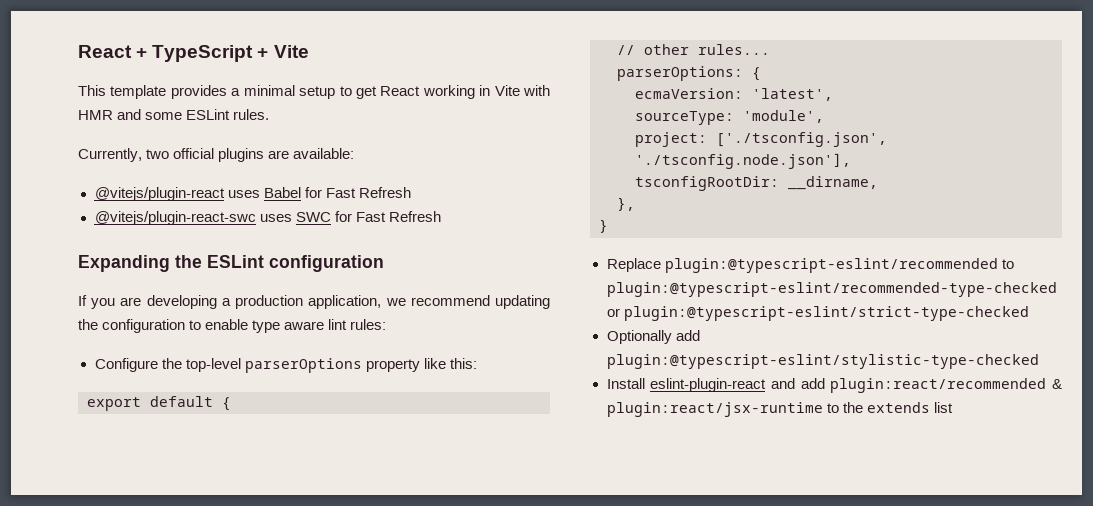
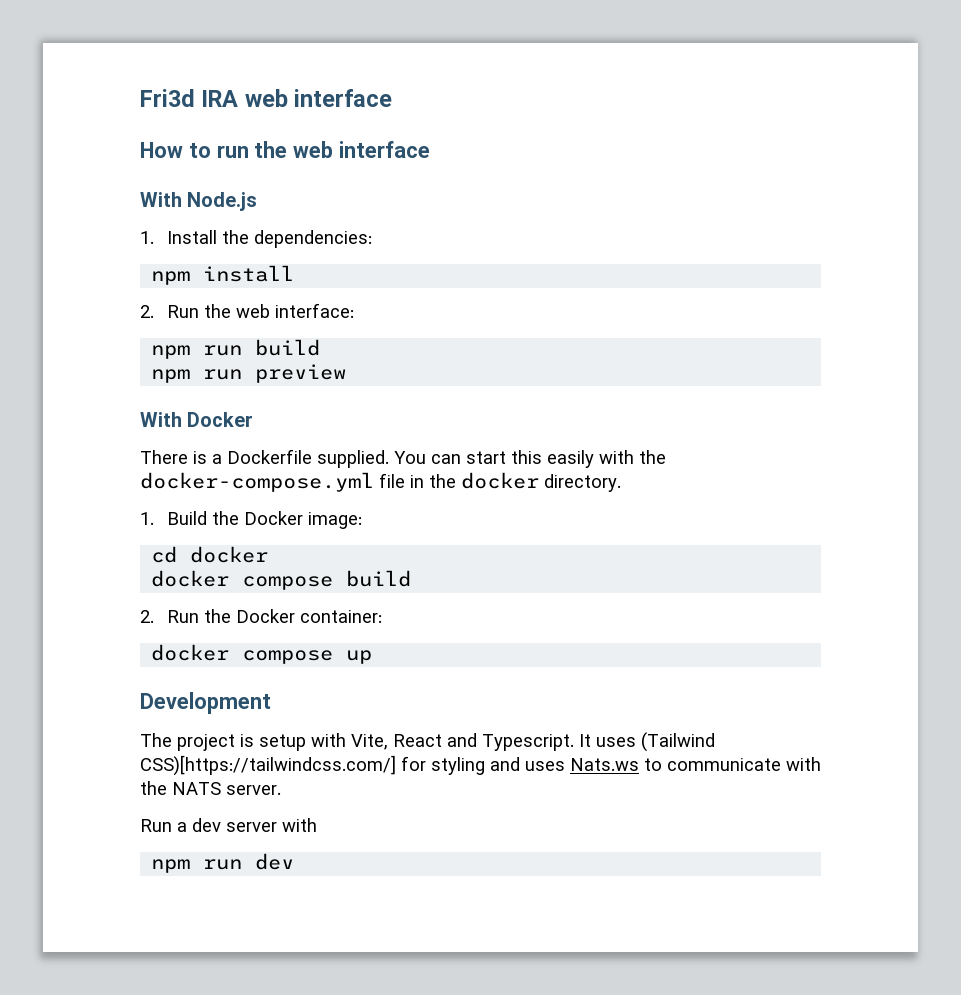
- React + TypeScript + Vite
- This template provides a minimal setup to get React working in Vite with HMR and some ESLint rules.
- Currently, two official plugins are available:
- @vitejs/plugin-react uses Babel for Fast Refresh
- @vitejs/plugin-react-swc uses SWC for Fast Refresh
- Expanding the ESLint configuration
- If you are developing a production application, we recommend updating the configuration to enable type aware lint rules:
- Configure the top-level parserOptions property like this:
- export default {
- // other rules...
- parserOptions: {
- ecmaVersion: 'latest',
- sourceType: 'module',
- project: ['./tsconfig.json', './tsconfig.node.json'],
- tsconfigRootDir: __dirname,
- },
- }
- Replace plugin:@typescript-eslint/recommended to plugin:@typescript-eslint/recommended-type-checked or plugin:@typescript-eslint/strict-type-checked
- Optionally add plugin:@typescript-eslint/stylistic-type-checked
- Install eslint-plugin-react and add plugin:react/recommended & plugin:react/jsx-runtime to the extends list
+ Fri3d IRA web interface
+ How to run the web interface
+ With Node.js
+ 1. Install the dependencies:
+ npm install
+ 2. Run the web interface:
+ npm run build
+ npm run preview
+ With Docker
+ There is a Dockerfile supplied. You can start this easily with the docker-compose.yml file in the docker directory.
+ 1. Build the Docker image:
+ cd docker
+ docker compose build
+ 2. Run the Docker container:
+ docker compose up
+ Development
+ The project is setup with Vite, React and Typescript. It uses (Tailwind CSS)[https://tailwindcss.com/] for styling and uses Nats.ws to communicate with the NATS server.
+ Run a dev server with
+ npm run dev

